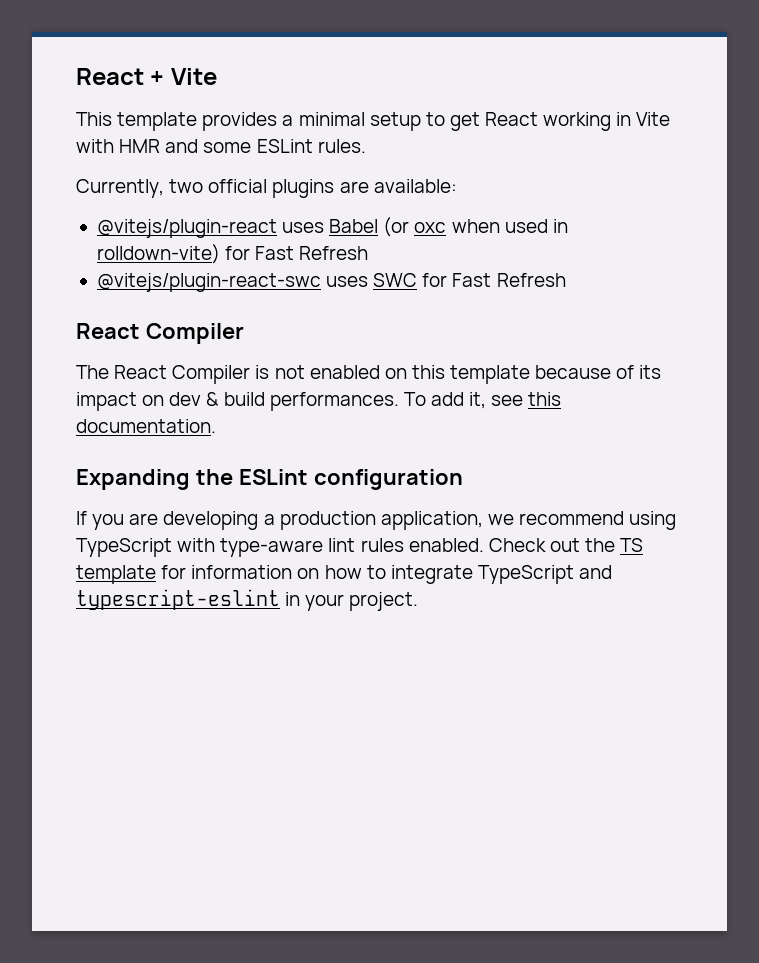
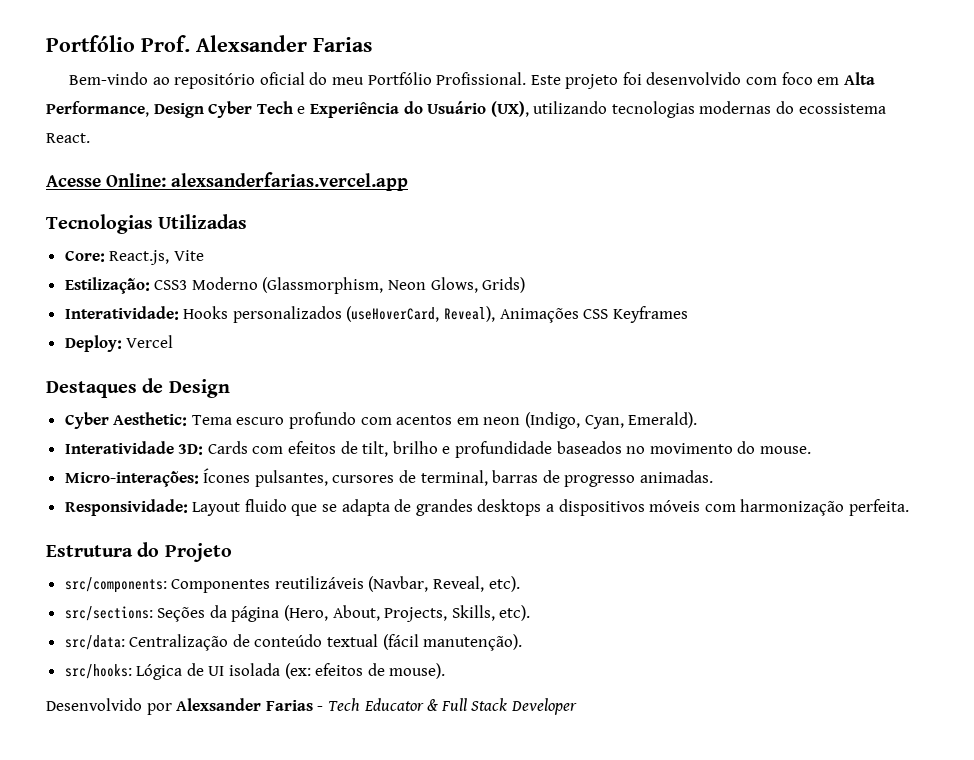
- React + Vite
- This template provides a minimal setup to get React working in Vite with HMR and some ESLint rules.
- Currently, two official plugins are available:
- @vitejs/plugin-react uses Babel (or oxc when used in rolldown-vite) for Fast Refresh
- @vitejs/plugin-react-swc uses SWC for Fast Refresh
- React Compiler
- The React Compiler is not enabled on this template because of its impact on dev & build performances. To add it, see this documentation.
- Expanding the ESLint configuration
- If you are developing a production application, we recommend using TypeScript with type-aware lint rules enabled. Check out the TS template for information on how to integrate TypeScript and typescript-eslint in your project.
+ Portfólio Prof. Alexsander Farias
+ Bem-vindo ao repositório oficial do meu Portfólio Profissional. Este projeto foi desenvolvido com foco em Alta Performance, Design Cyber Tech e Experiência do Usuário (UX), utilizando tecnologias modernas do ecossistema React.
+ Acesse Online: alexsanderfarias.vercel.app
+ Tecnologias Utilizadas
+ Core: React.js, Vite
+ Estilização: CSS3 Moderno (Glassmorphism, Neon Glows, Grids)
+ Interatividade: Hooks personalizados (useHoverCard, Reveal), Animações CSS Keyframes
+ Deploy: Vercel
+ Destaques de Design
+ Cyber Aesthetic: Tema escuro profundo com acentos em neon (Indigo, Cyan, Emerald).
+ Interatividade 3D: Cards com efeitos de tilt, brilho e profundidade baseados no movimento do mouse.
+ Micro-interações: Ícones pulsantes, cursores de terminal, barras de progresso animadas.
+ Responsividade: Layout fluido que se adapta de grandes desktops a dispositivos móveis com harmonização perfeita.
+ Estrutura do Projeto
+ src/components: Componentes reutilizáveis (Navbar, Reveal, etc).
+ src/sections: Seções da página (Hero, About, Projects, Skills, etc).
+ src/data: Centralização de conteúdo textual (fácil manutenção).
+ src/hooks: Lógica de UI isolada (ex: efeitos de mouse).
+ Desenvolvido por Alexsander Farias - Tech Educator & Full Stack Developer

